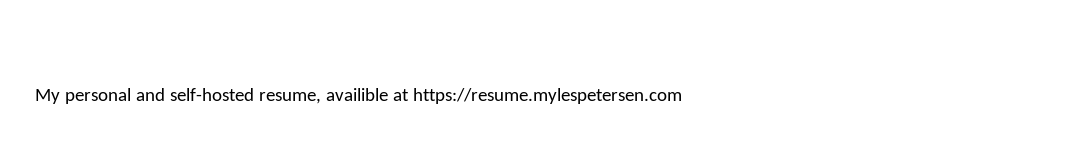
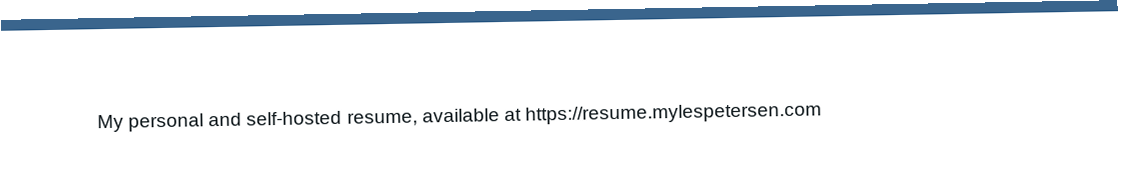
- My personal and self-hosted resume, availible at https://resume.mylespetersen.com
+ My personal and self-hosted resume, available at https://resume.mylespetersen.com

